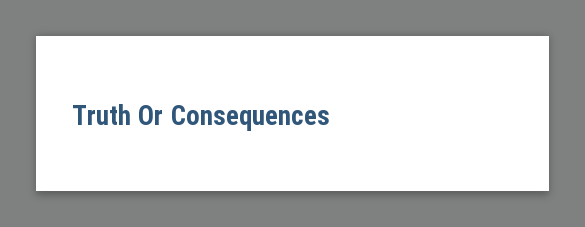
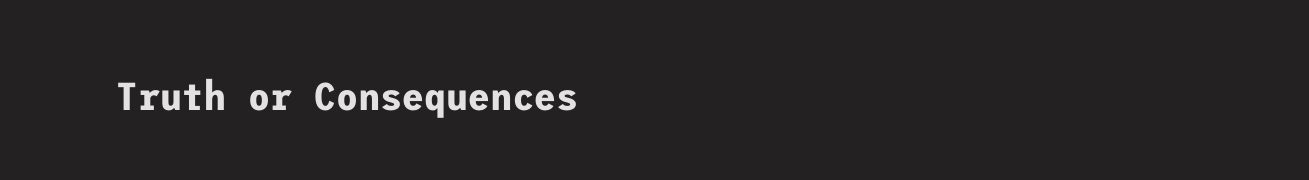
- Truth Or Consequences
+ Truth or Consequences

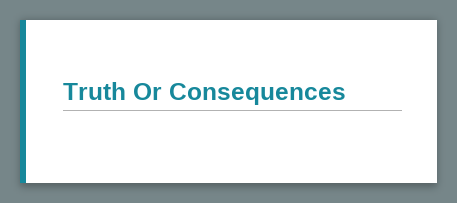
- Truth or Consequences
+ Truth Or Consequences

